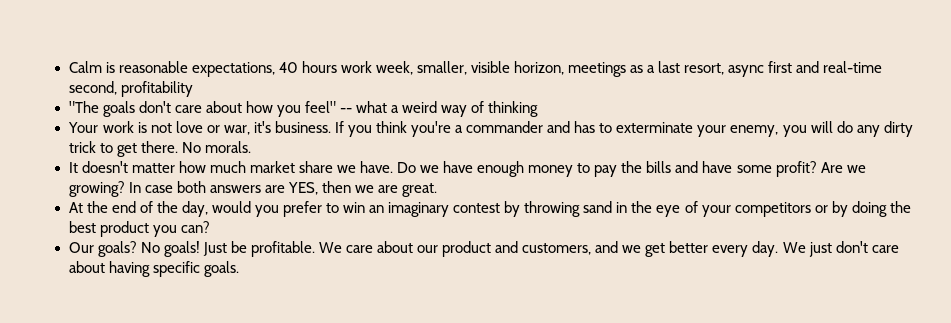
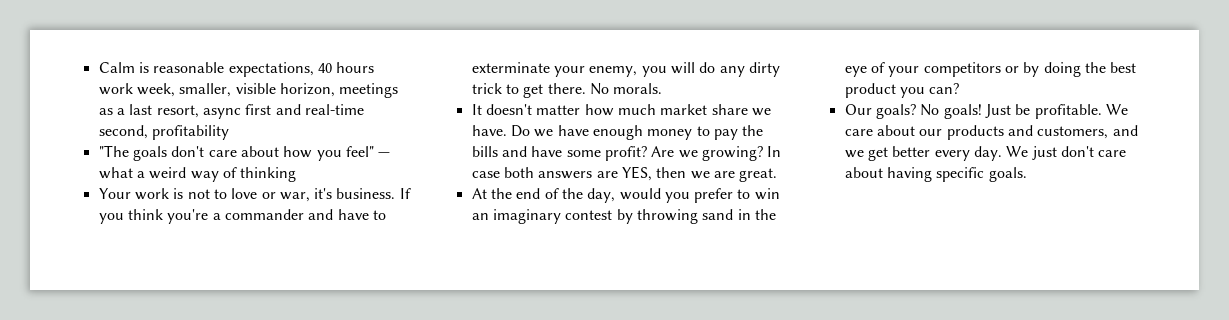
- "The goals don't care about how you feel" -- what a weird way of thinking
+ "The goals don't care about how you feel" — what a weird way of thinking
- Your work is not love or war, it's business.
+ Your work is not to love or war, it's business.
- If you think you're a commander and has to exterminate your enemy, you will do any dirty trick to get there.
+ If you think you're a commander and have to exterminate your enemy, you will do any dirty trick to get there.
- We care about our product and customers, and we get better every day.
+ We care about our products and customers, and we get better every day.

